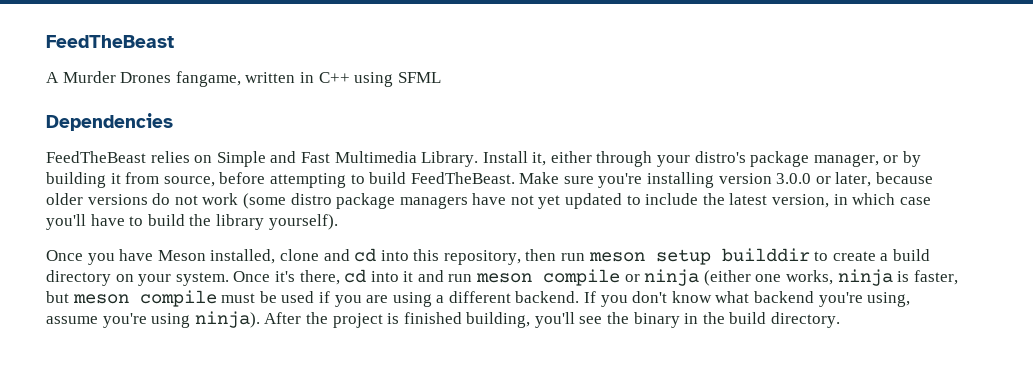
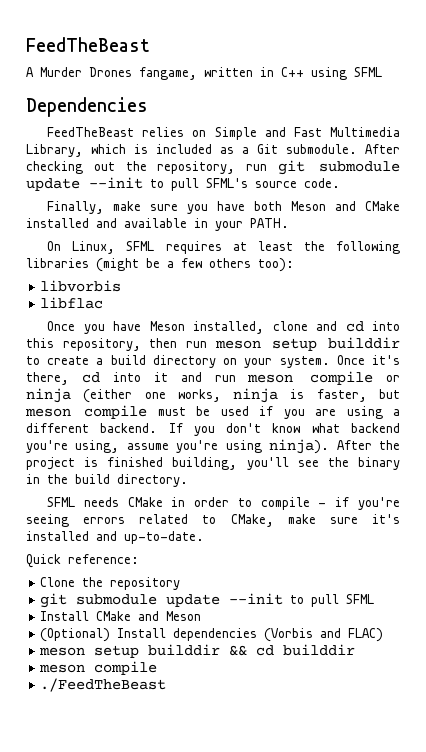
- FeedTheBeast relies on Simple and Fast Multimedia Library. Install it, either through your distro's package manager, or by building it from source, before attempting to build FeedTheBeast. Make sure you're installing version 3.0.0 or later, because older versions do not work (some distro package managers have not yet updated to include the latest version, in which case you'll have to build the library yourself).
+ FeedTheBeast relies on Simple and Fast Multimedia Library, which is included as a Git submodule. After checking out the repository, run git submodule update --init to pull SFML's source code.
+ Finally, make sure you have both Meson and CMake installed and available in your PATH.
+ On Linux, SFML requires at least the following libraries (might be a few others too):
+ libvorbis
+ libflac
+ SFML needs CMake in order to compile - if you're seeing errors related to CMake, make sure it's installed and up-to-date.
+ Quick reference:
+ Clone the repository
+ git submodule update --init to pull SFML
+ Install CMake and Meson
+ (Optional) Install dependencies (Vorbis and FLAC)
+ meson setup builddir && cd builddir
+ meson compile
+ ./FeedTheBeast

